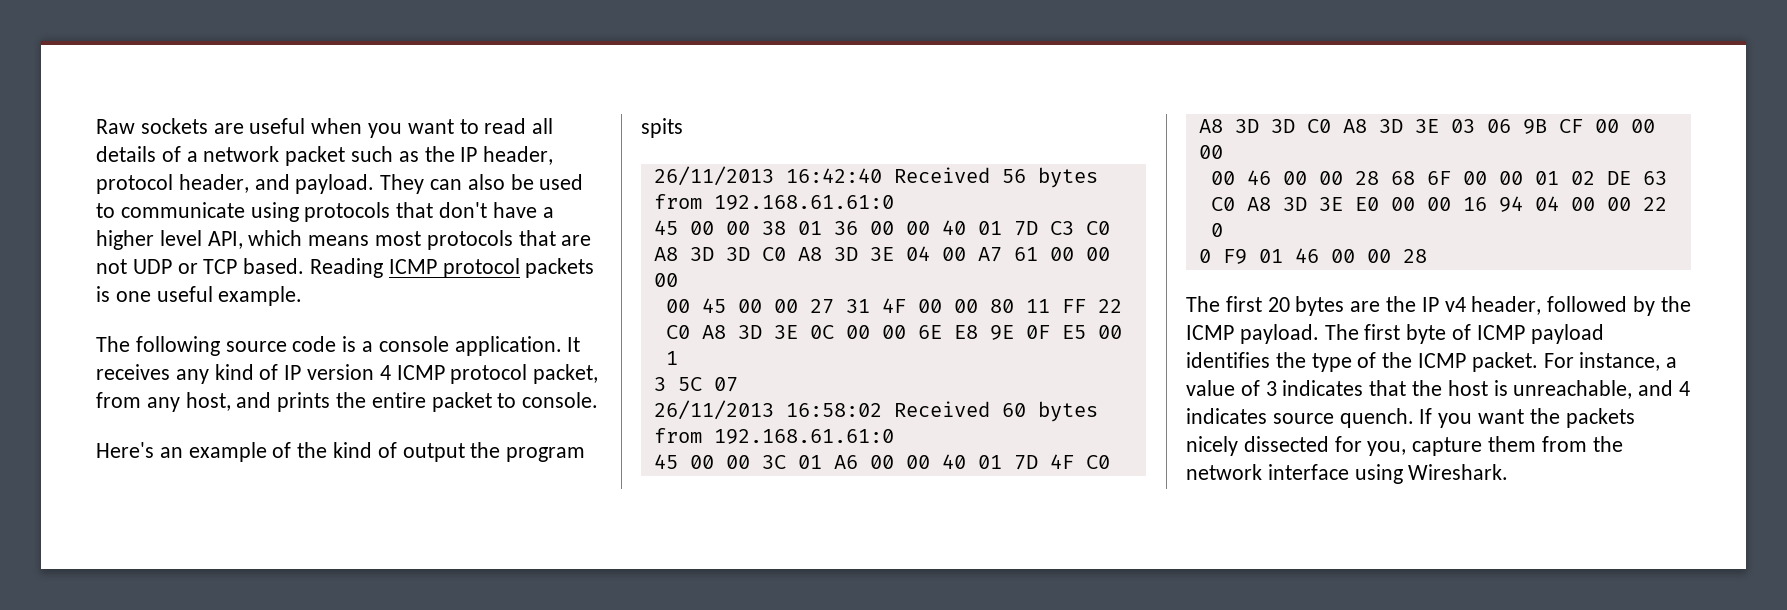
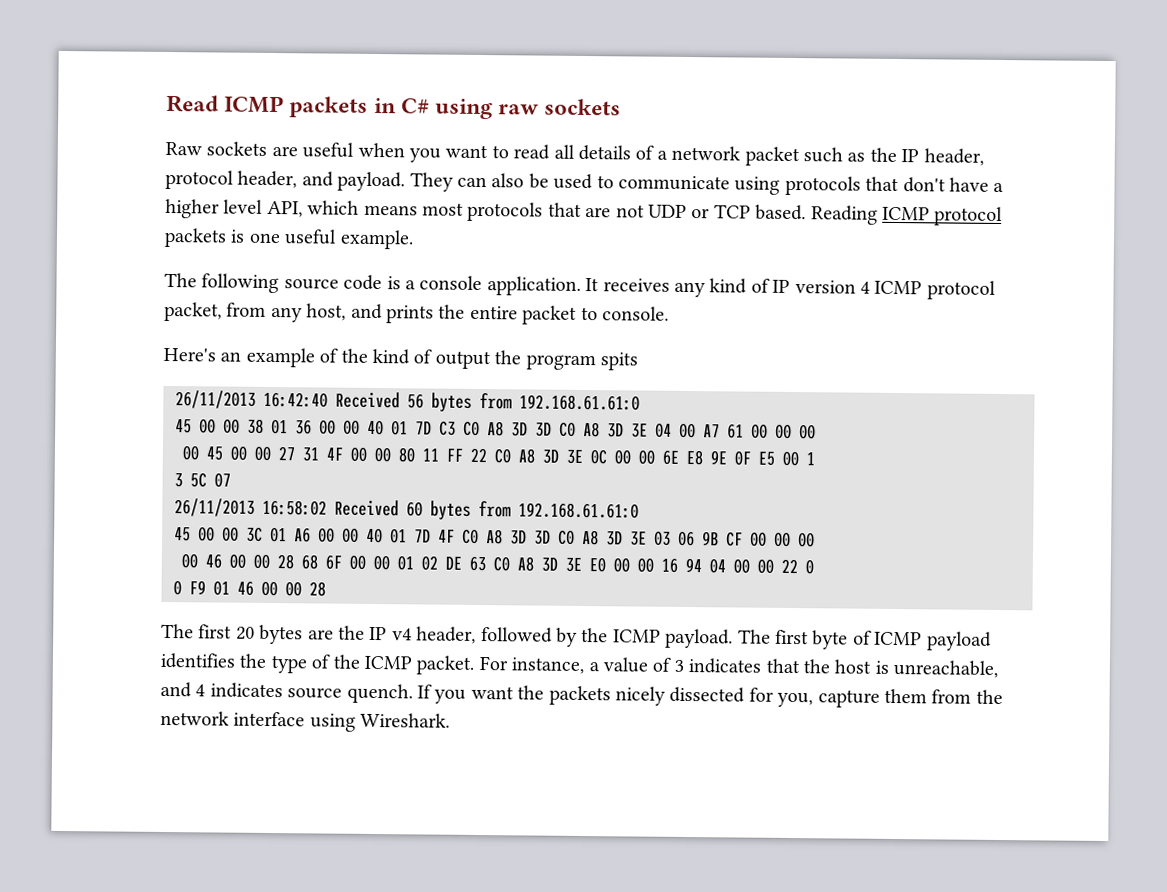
+ Read ICMP packets in C# using raw sockets

